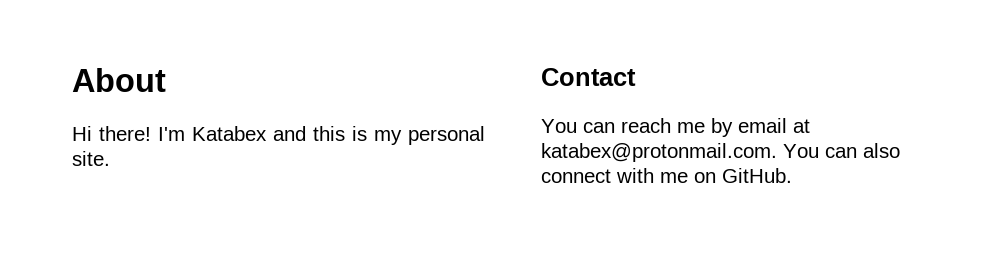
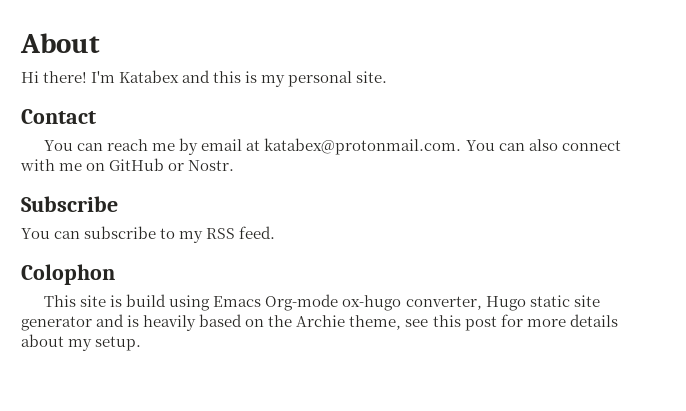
- You can reach me by email at katabex@protonmail.com. You can also connect with me on GitHub.
+ You can reach me by email at katabex@protonmail.com. You can also connect with me on GitHub or Nostr.
+ Subscribe
+ You can subscribe to my RSS feed.
+ Colophon
+ This site is build using Emacs Org-mode ox-hugo converter, Hugo static site generator and is heavily based on the Archie theme, see this post for more details about my setup.

